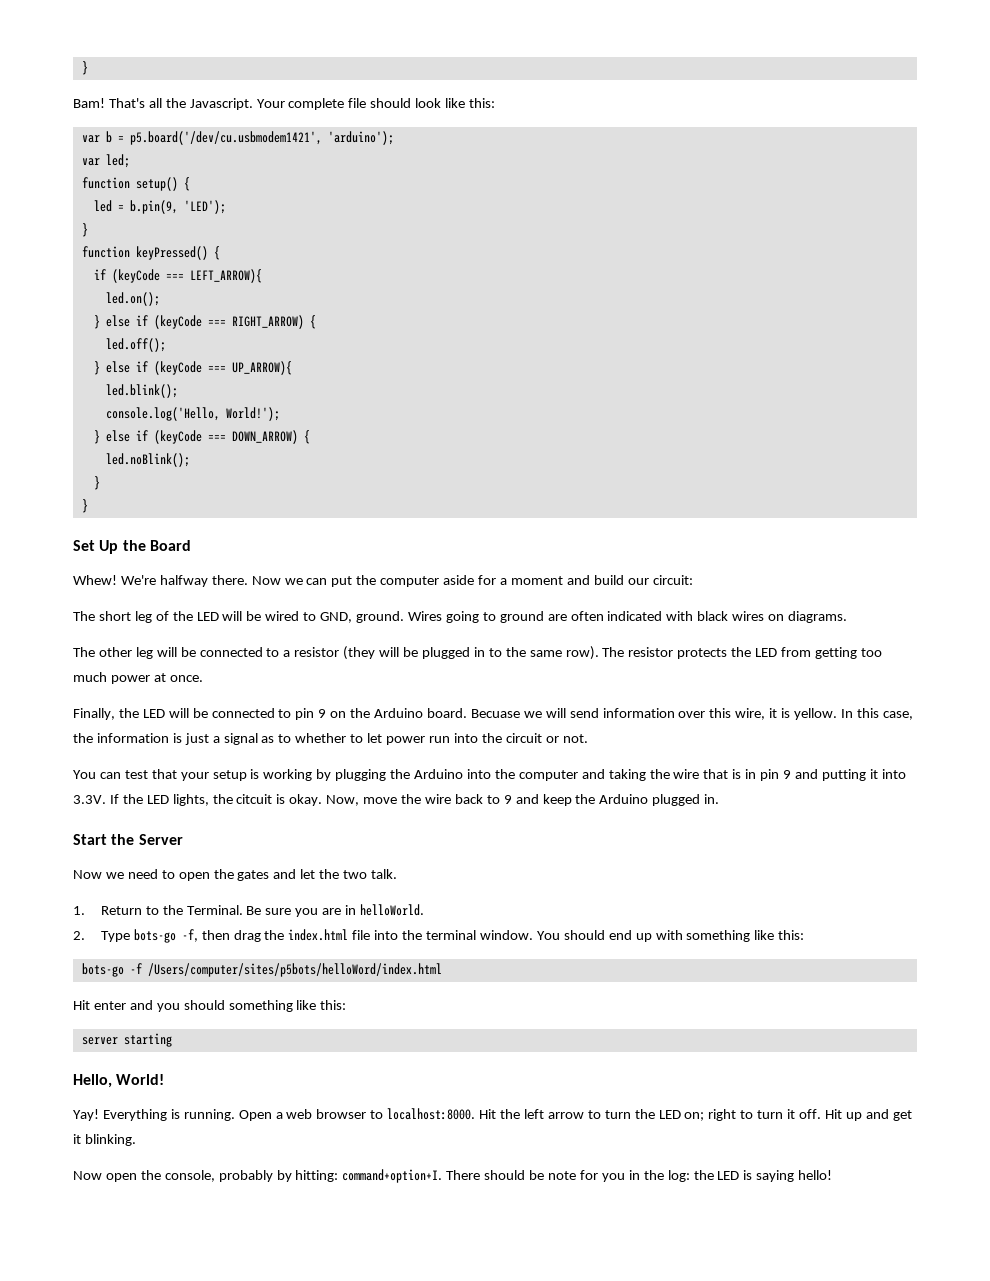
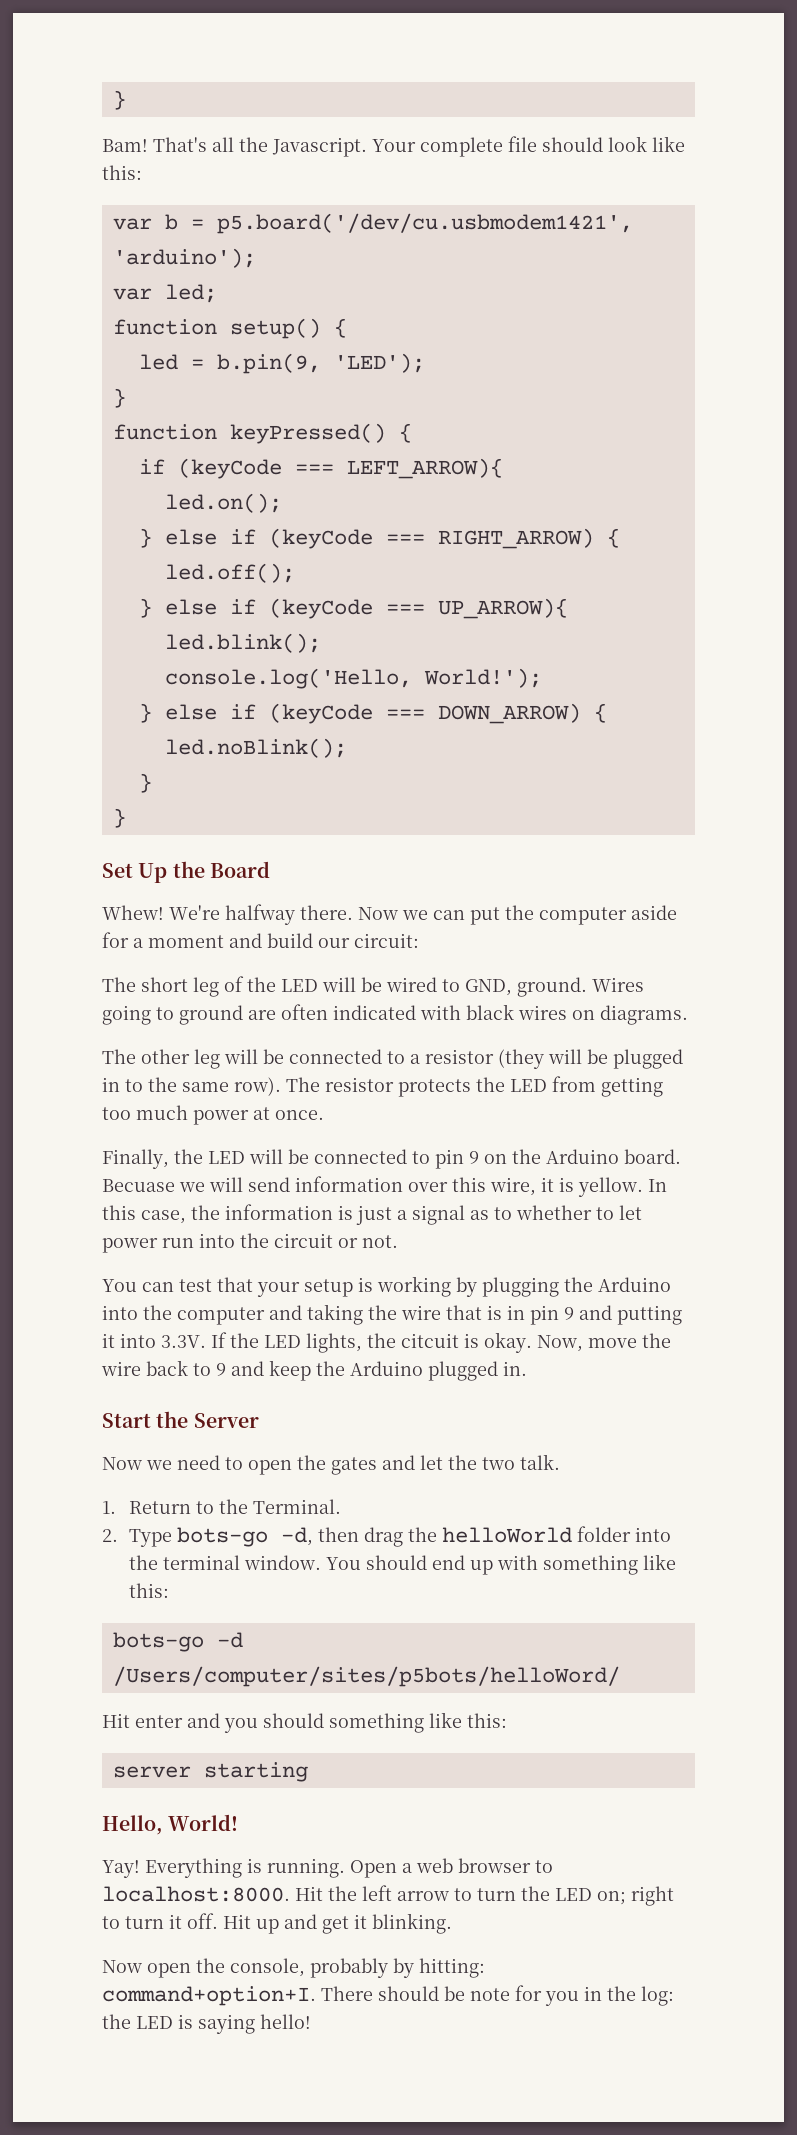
- Be sure you are in helloWorld.
- 2. Type bots-go -f, then drag the index.html file into the terminal window.
+ 2. Type bots-go -d, then drag the helloWorld folder into the terminal window.
- bots-go -f /Users/computer/sites/p5bots/helloWord/index.html
+ bots-go -d /Users/computer/sites/p5bots/helloWord/

